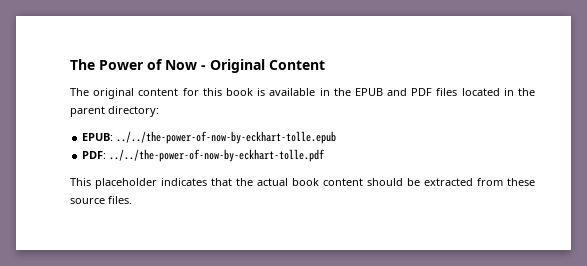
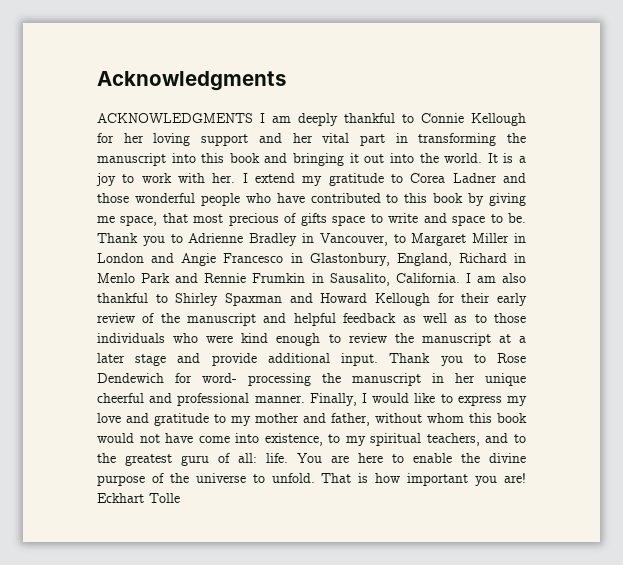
- The Power of Now - Original Content
- The original content for this book is available in the EPUB and PDF files located in the parent directory:
- EPUB: ../../the-power-of-now-by-eckhart-tolle.epub
- PDF: ../../the-power-of-now-by-eckhart-tolle.pdf
- This placeholder indicates that the actual book content should be extracted from these source files.
+ Acknowledgments
+ ACKNOWLEDGMENTS I am deeply thankful to Connie Kellough for her loving support and her vital part in transforming the manuscript into this book and bringing it out into the world. It is a joy to work with her. I extend my gratitude to Corea Ladner and those wonderful people who have contributed to this book by giving me space, that most precious of gifts space to write and space to be. Thank you to Adrienne Bradley in Vancouver, to Margaret Miller in London and Angie Francesco in Glastonbury, England, Richard in Menlo Park and Rennie Frumkin in Sausalito, California. I am also thankful to Shirley Spaxman and Howard Kellough for their early review of the manuscript and helpful feedback as well as to those individuals who were kind enough to review the manuscript at a later stage and provide additional input. Thank you to Rose Dendewich for word- processing the manuscript in her unique cheerful and professional manner. Finally, I would like to express my love and gratitude to my mother and father, without whom this book would not have come into existence, to my spiritual teachers, and to the greatest guru of all: life. You are here to enable the divine purpose of the universe to unfold. That is how important you are! Eckhart Tolle

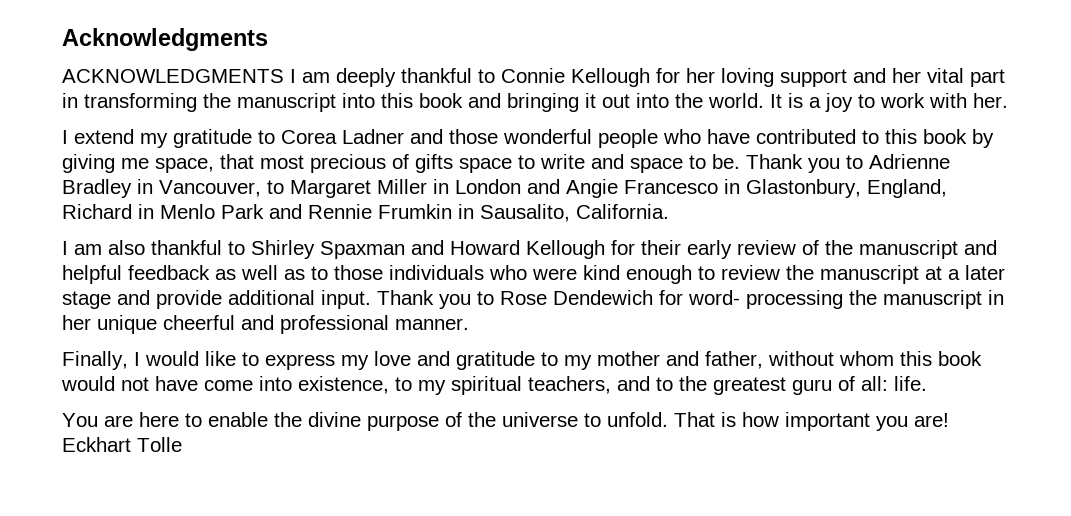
- It is a joy to work with her. I extend my gratitude to Corea Ladner and those wonderful people who have contributed to this book by giving me space, that most precious of gifts space to write and space to be.
+ It is a joy to work with her.
+ I extend my gratitude to Corea Ladner and those wonderful people who have contributed to this book by giving me space, that most precious of gifts space to write and space to be.
- Thank you to Adrienne Bradley in Vancouver, to Margaret Miller in London and Angie Francesco in Glastonbury, England, Richard in Menlo Park and Rennie Frumkin in Sausalito, California. I am also thankful to Shirley Spaxman and Howard Kellough for their early review of the manuscript and helpful feedback as well as to those individuals who were kind enough to review the manuscript at a later stage and provide additional input.
+ Thank you to Adrienne Bradley in Vancouver, to Margaret Miller in London and Angie Francesco in Glastonbury, England, Richard in Menlo Park and Rennie Frumkin in Sausalito, California.
+ I am also thankful to Shirley Spaxman and Howard Kellough for their early review of the manuscript and helpful feedback as well as to those individuals who were kind enough to review the manuscript at a later stage and provide additional input.
- Thank you to Rose Dendewich for word- processing the manuscript in her unique cheerful and professional manner. Finally, I would like to express my love and gratitude to my mother and father, without whom this book would not have come into existence, to my spiritual teachers, and to the greatest guru of all:
+ Thank you to Rose Dendewich for word- processing the manuscript in her unique cheerful and professional manner.
+ Finally, I would like to express my love and gratitude to my mother and father, without whom this book would not have come into existence, to my spiritual teachers, and to the greatest guru of all:
- life. You are here to enable the divine purpose of the universe to unfold.
+ life.
+ You are here to enable the divine purpose of the universe to unfold.

